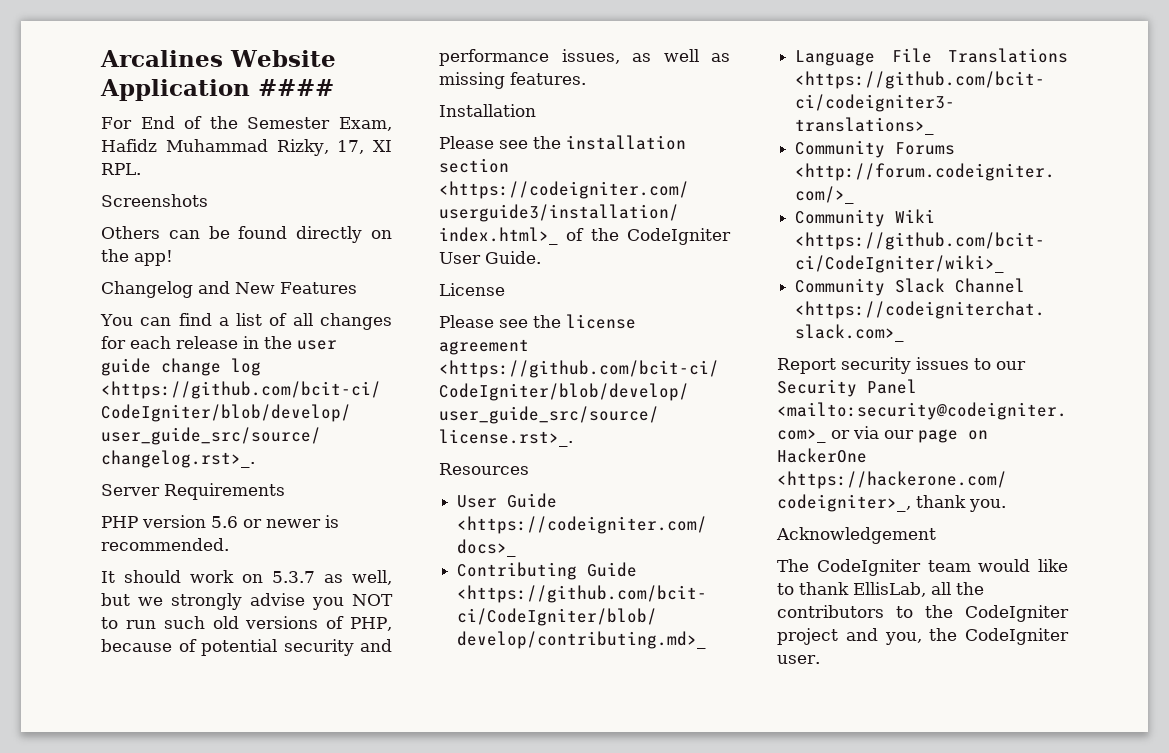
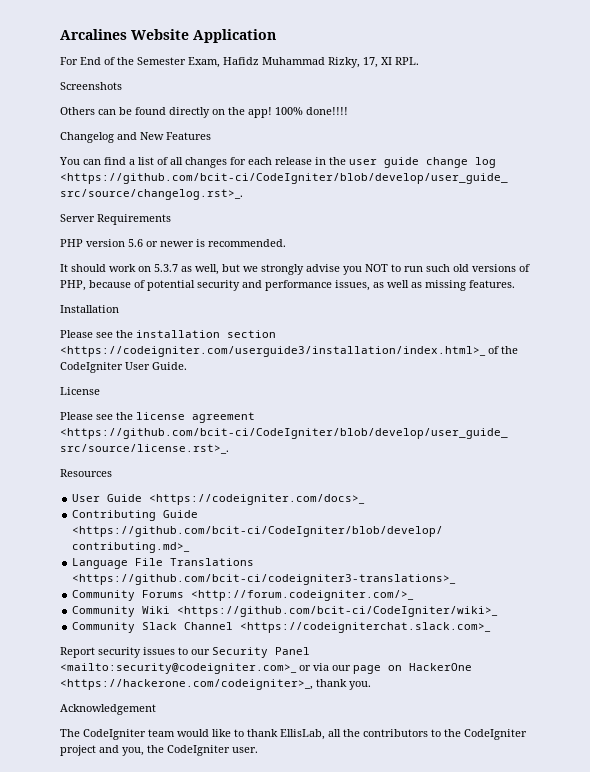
- Arcalines Website Application ####
+ Arcalines Website Application
+ 100% done!!!!

